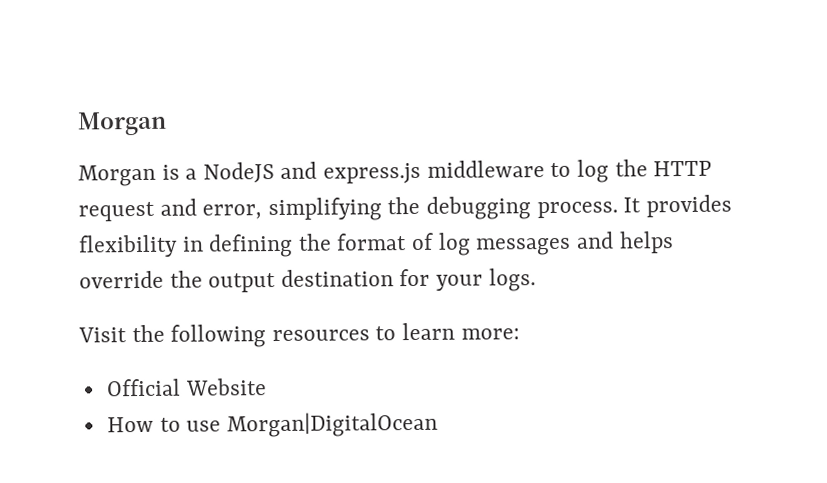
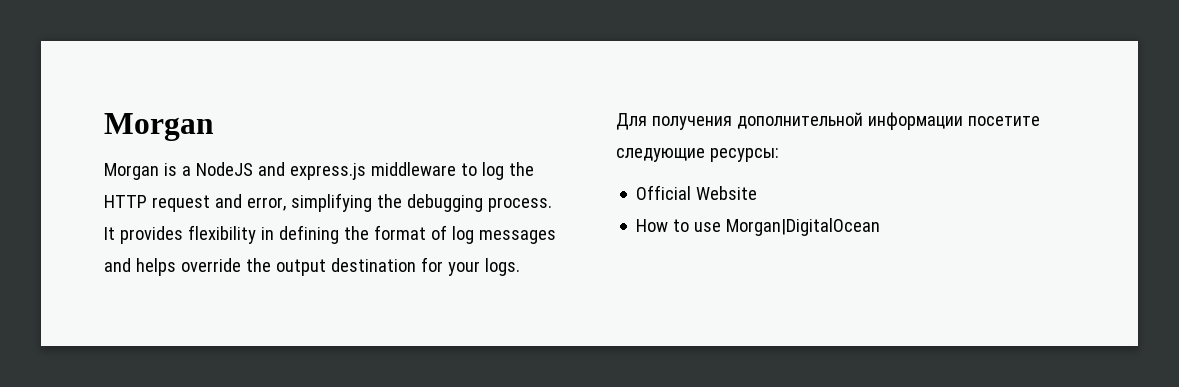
- Visit the following resources to learn more:
+ Для получения дополнительной информации посетите следующие ресурсы:

